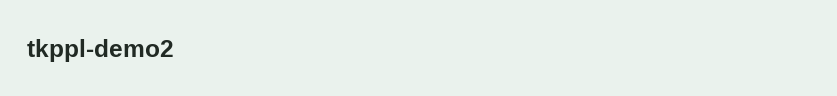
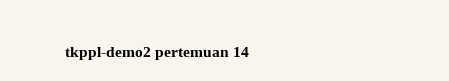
- tkppl-demo2
+ tkppl-demo2 pertemuan 14

